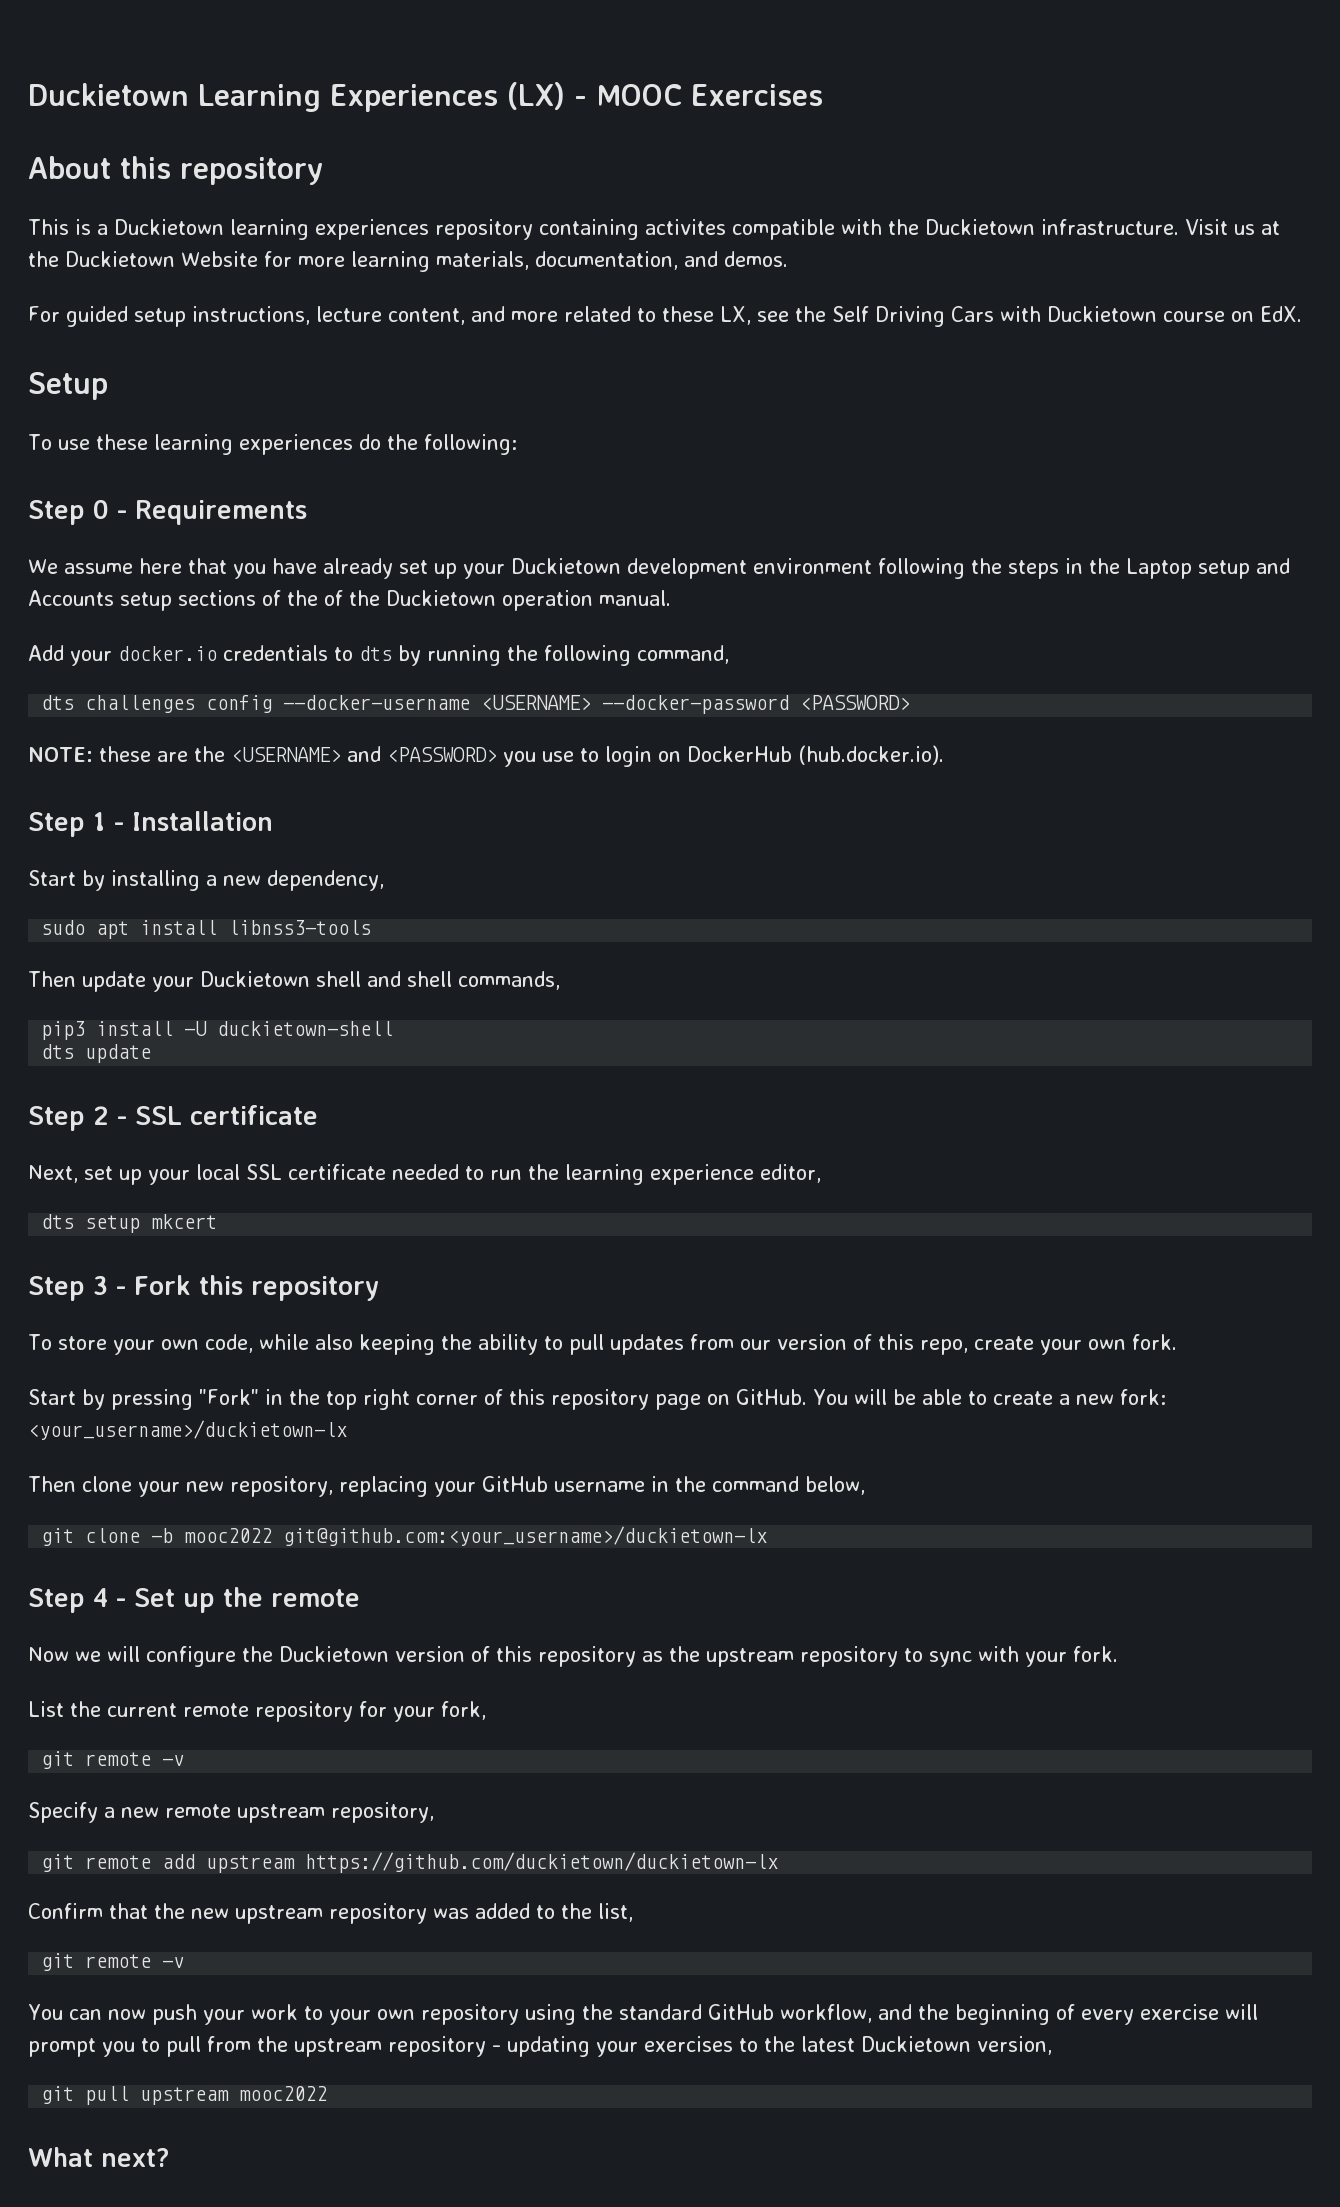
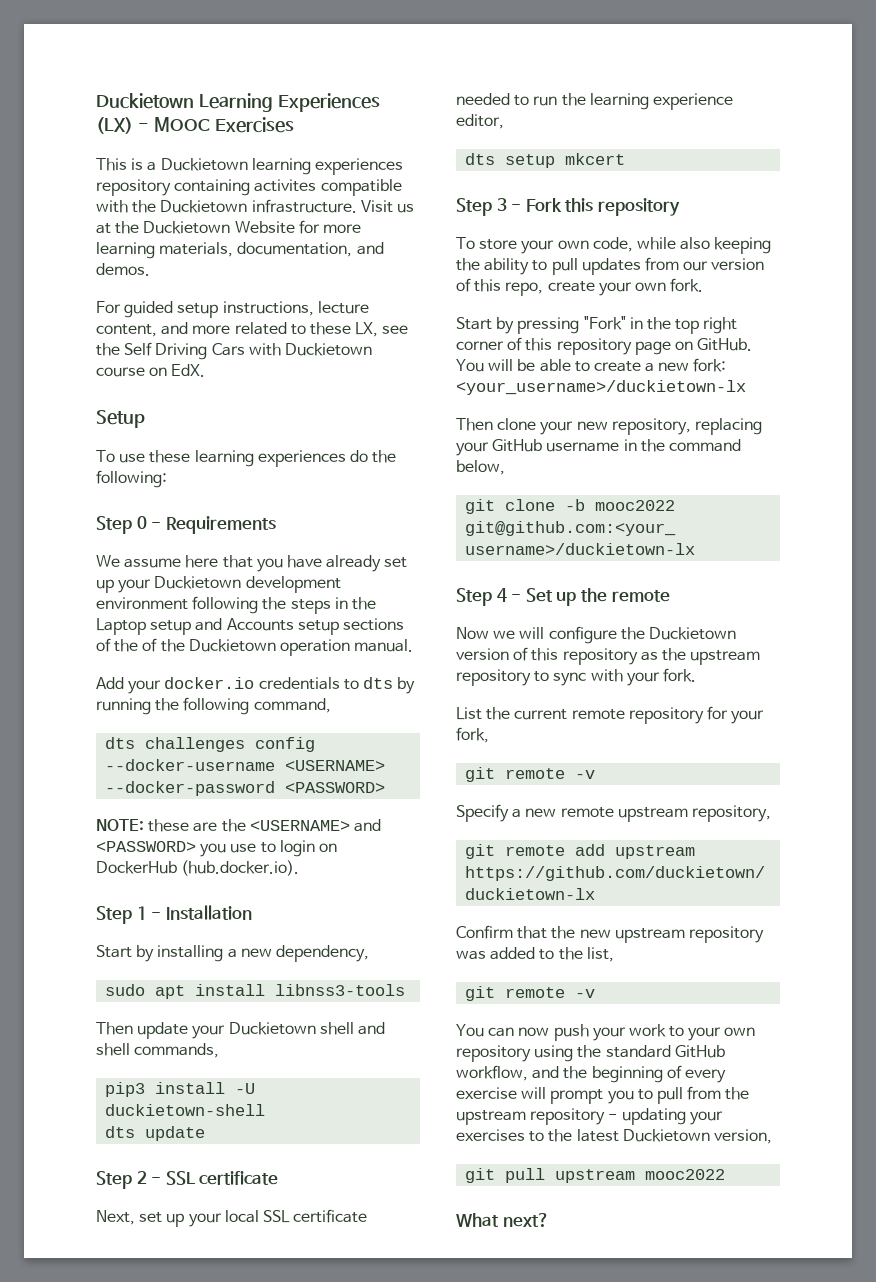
- About this repository

